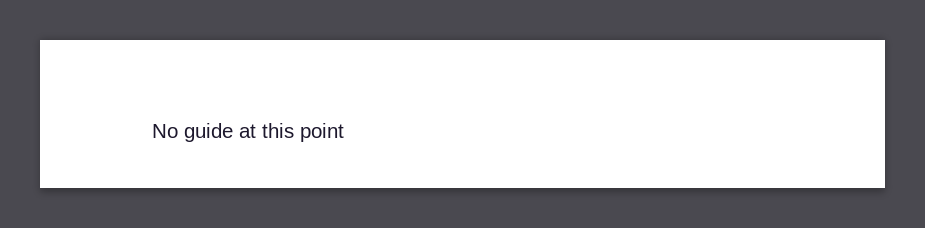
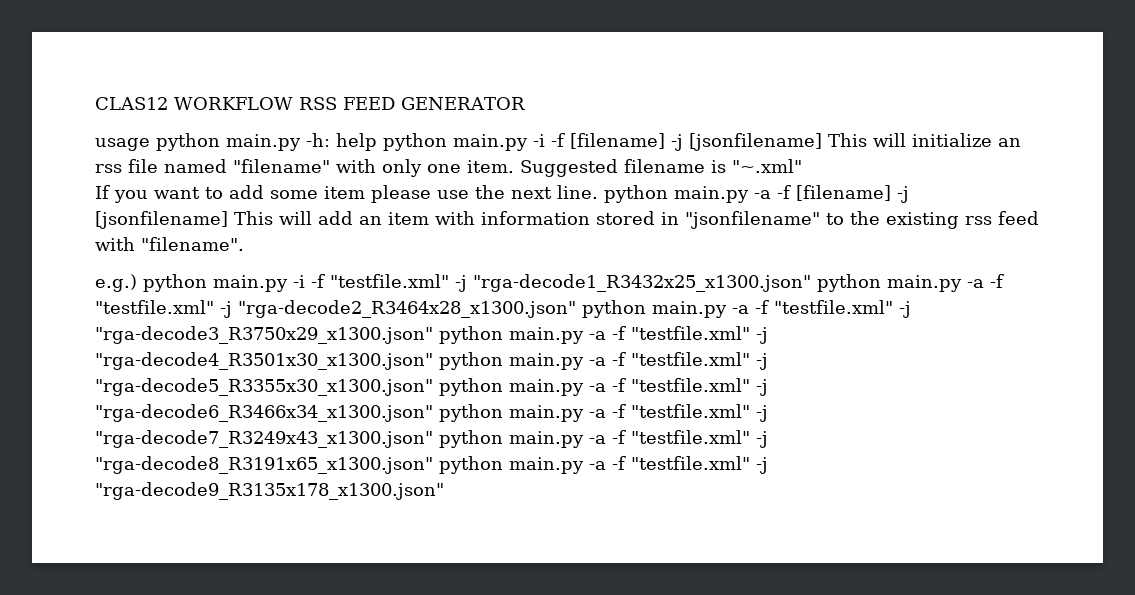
- No guide at this point
+ CLAS12 WORKFLOW RSS FEED GENERATOR
+ usage python main.py -h: help python main.py -i -f [filename] -j [jsonfilename] This will initialize an rss file named "filename" with only one item. Suggested filename is "~.xml"
+ If you want to add some item please use the next line. python main.py -a -f [filename] -j [jsonfilename] This will add an item with information stored in "jsonfilename" to the existing rss feed with "filename".
+ e.g.) python main.py -i -f "testfile.xml" -j "rga-decode1_R3432x25_x1300.json" python main.py -a -f "testfile.xml" -j "rga-decode2_R3464x28_x1300.json" python main.py -a -f "testfile.xml" -j "rga-decode3_R3750x29_x1300.json" python main.py -a -f "testfile.xml" -j "rga-decode4_R3501x30_x1300.json" python main.py -a -f "testfile.xml" -j "rga-decode5_R3355x30_x1300.json" python main.py -a -f "testfile.xml" -j "rga-decode6_R3466x34_x1300.json" python main.py -a -f "testfile.xml" -j "rga-decode7_R3249x43_x1300.json" python main.py -a -f "testfile.xml" -j "rga-decode8_R3191x65_x1300.json" python main.py -a -f "testfile.xml" -j "rga-decode9_R3135x178_x1300.json"

